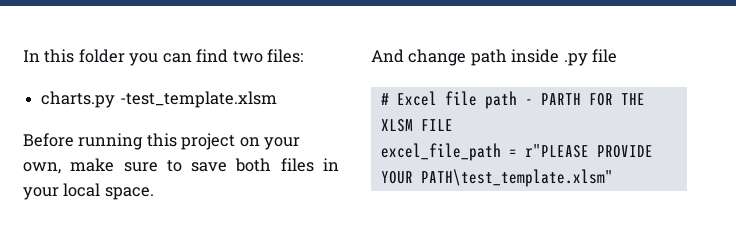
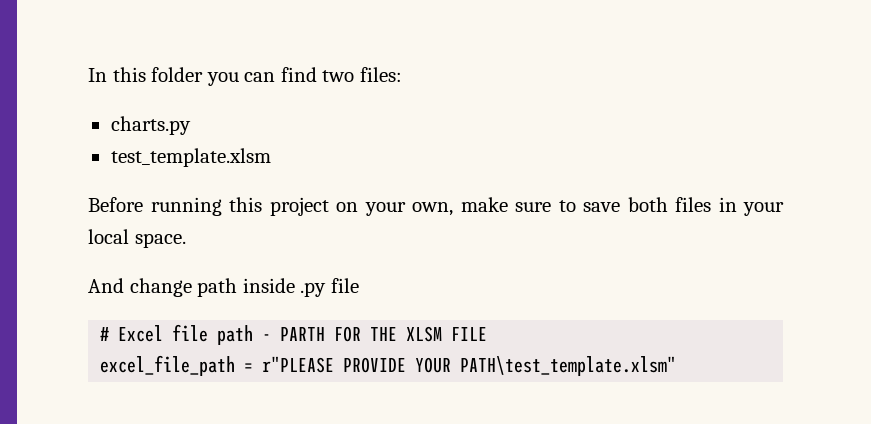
- charts.py -test_template.xlsm
+ charts.py
+ test_template.xlsm

